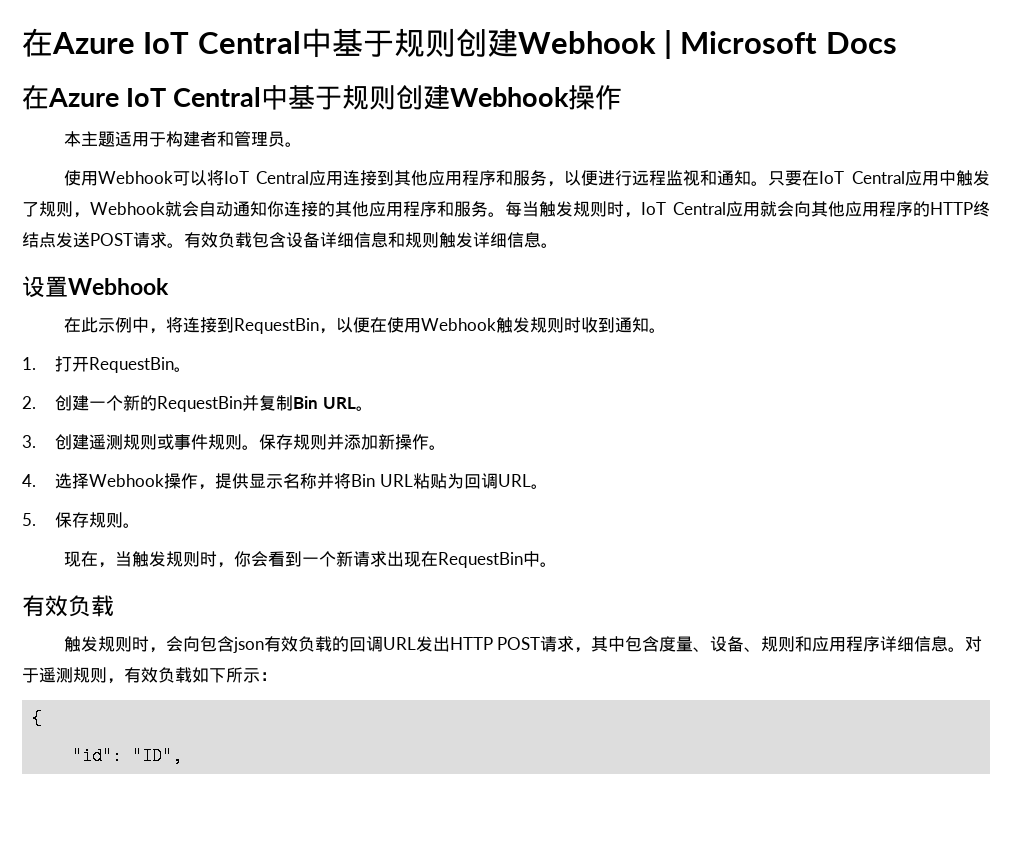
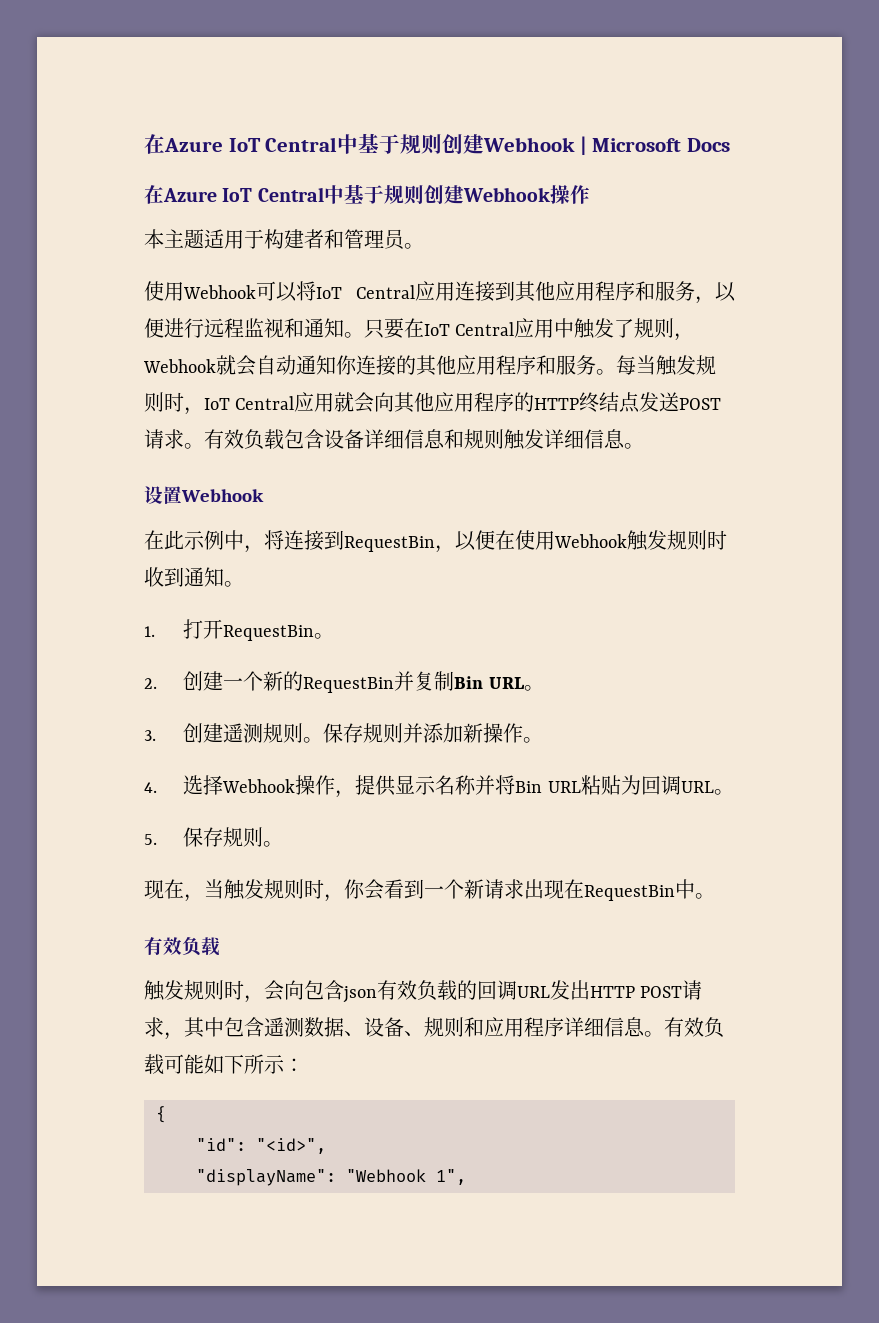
- 3.创建遥测规则或事件规则。
+ 3.创建遥测规则。
- 触发规则时，会向包含json有效负载的回调URL发出HTTP POST请求，其中包含度量、设备、规则和应用程序详细信息。
+ 触发规则时，会向包含json有效负载的回调URL发出HTTP POST请求，其中包含遥测数据、设备、规则和应用程序详细信息。
- 对于遥测规则，有效负载如下所示：
+ 有效负载可能如下所示：
- "id": "ID",
+ "id": "<id>",
+ "displayName": "Webhook 1",

